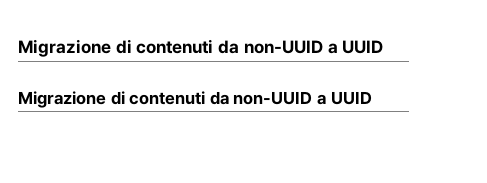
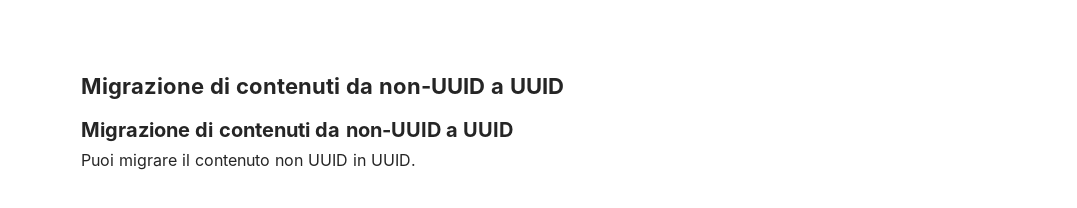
+ Puoi migrare il contenuto non UUID in UUID.

